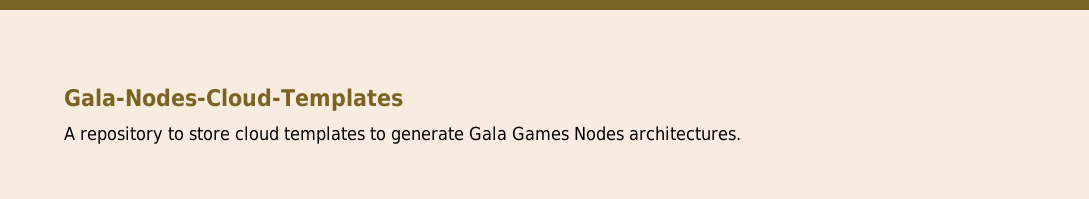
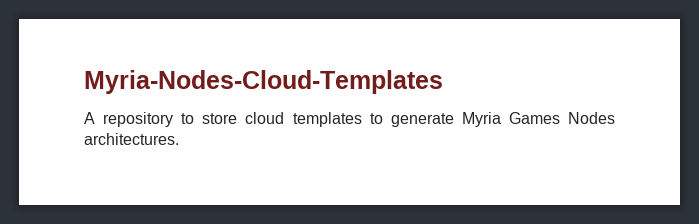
- Gala-Nodes-Cloud-Templates
+ Myria-Nodes-Cloud-Templates
- A repository to store cloud templates to generate Gala Games Nodes architectures.
+ A repository to store cloud templates to generate Myria Games Nodes architectures.

